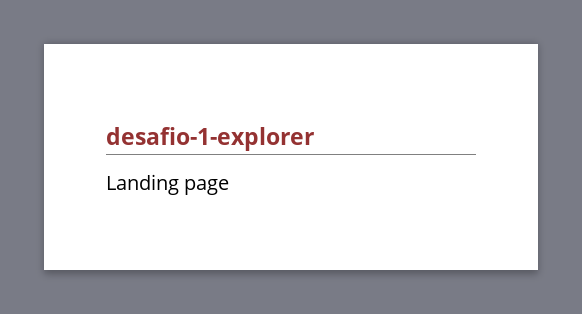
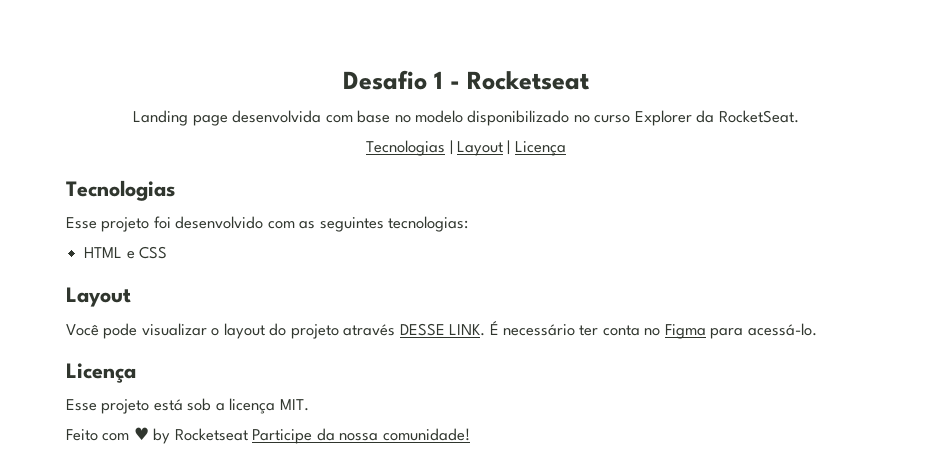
- desafio-1-explorer
- Landing page
+ Desafio 1 - Rocketseat
+ Landing page desenvolvida com base no modelo disponibilizado no curso Explorer da RocketSeat.
+ Tecnologias | Layout | Licença
+ Tecnologias
+ Esse projeto foi desenvolvido com as seguintes tecnologias:
+ HTML e CSS
+ Layout
+ Você pode visualizar o layout do projeto através DESSE LINK. É necessário ter conta no Figma para acessá-lo.
+ Licença
+ Esse projeto está sob a licença MIT.
+ Feito com ♥ by Rocketseat Participe da nossa comunidade!

